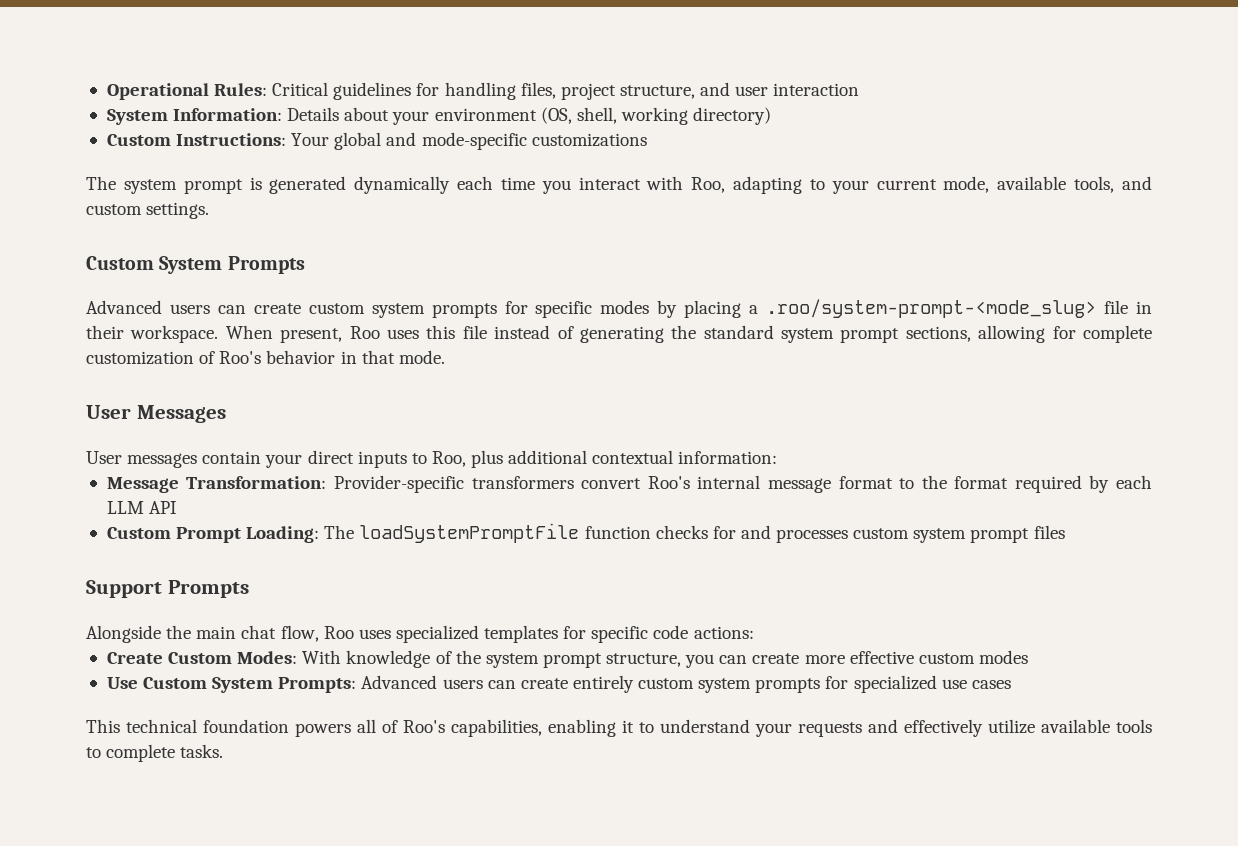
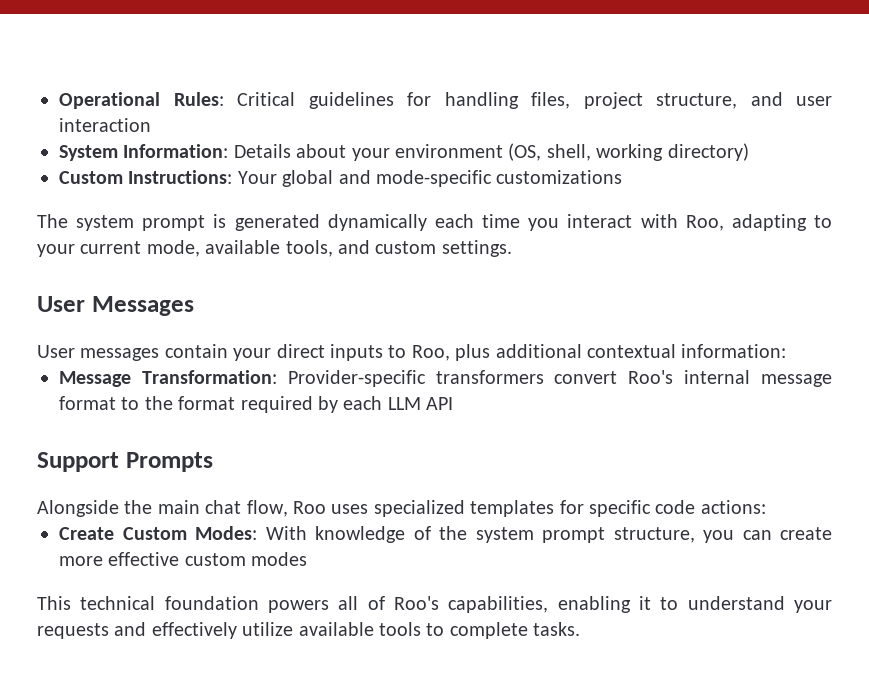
- Custom System Prompts
- Advanced users can create custom system prompts for specific modes by placing a .roo/system-prompt-<mode_slug> file in their workspace. When present, Roo uses this file instead of generating the standard system prompt sections, allowing for complete customization of Roo's behavior in that mode.
- Custom Prompt Loading: The loadSystemPromptFile function checks for and processes custom system prompt files
- Use Custom System Prompts: Advanced users can create entirely custom system prompts for specialized use cases

